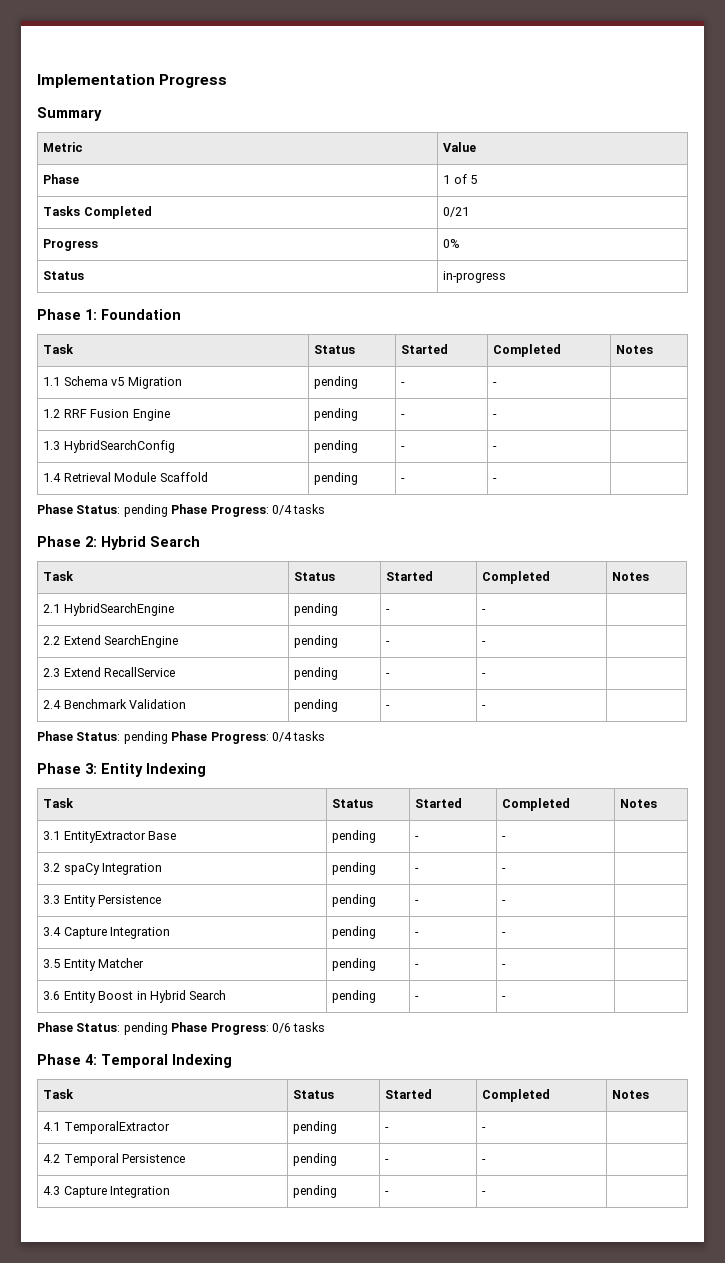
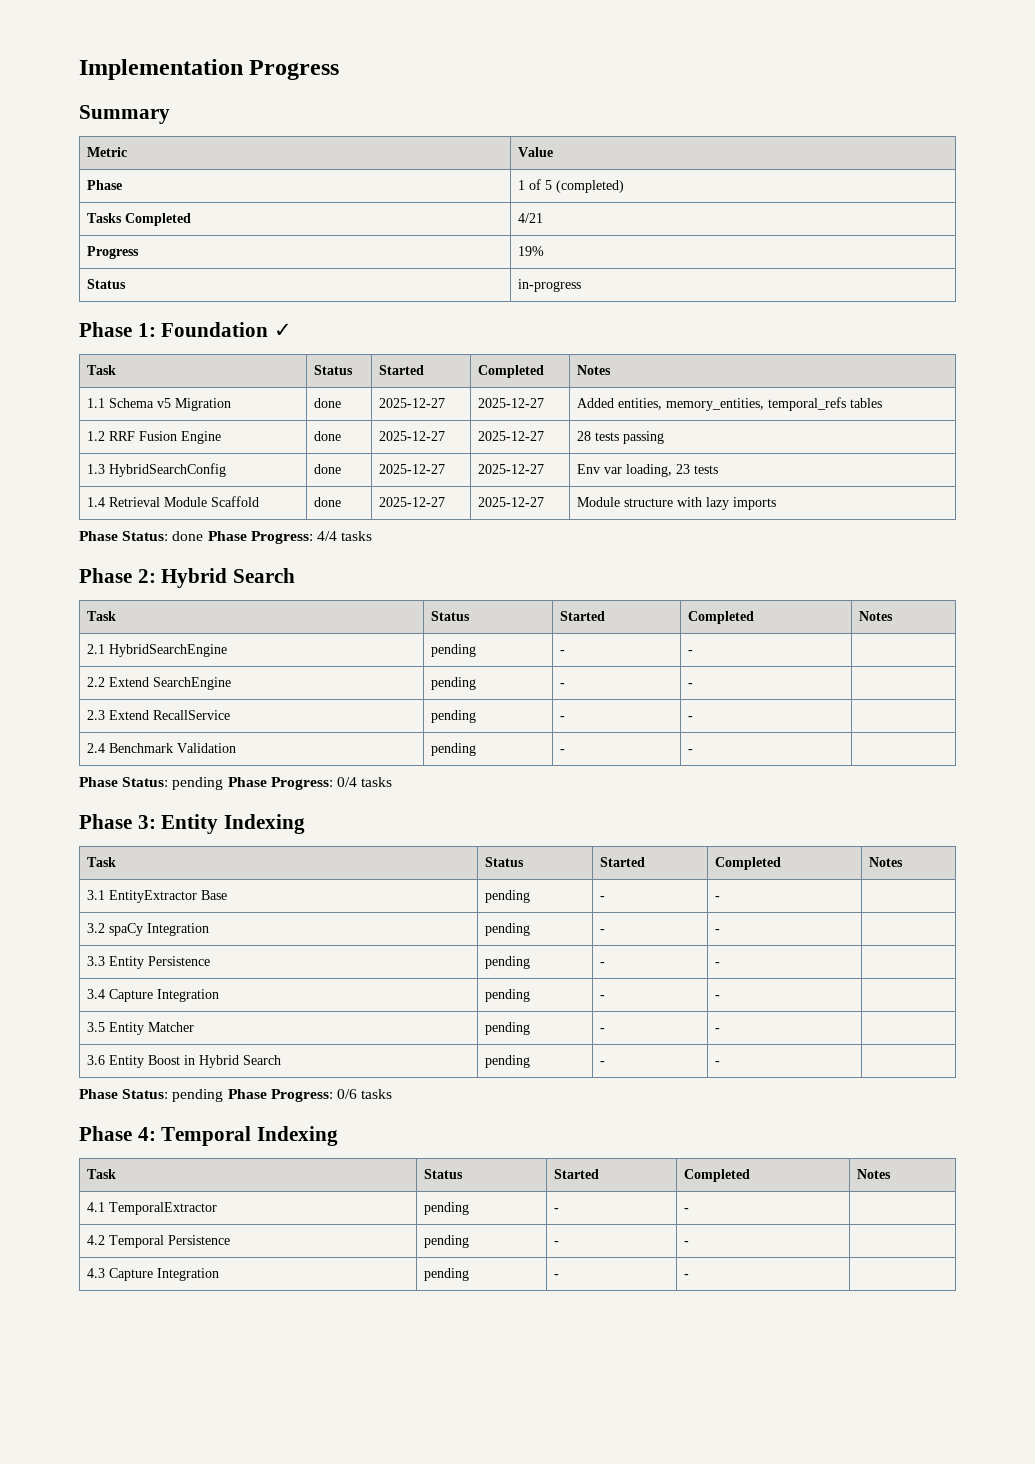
- Phase | 1 of 5
+ Phase | 1 of 5 (completed)
- Tasks Completed | 0/21
+ Tasks Completed | 4/21
- Progress | 0%
+ Progress | 19%
- Phase 1: Foundation
+ Phase 1: Foundation ✓
- 1.1 Schema v5 Migration | pending | - | - |
- 1.2 RRF Fusion Engine | pending | - | - |
- 1.3 HybridSearchConfig | pending | - | - |
- 1.4 Retrieval Module Scaffold | pending | - | - |
- Phase Status: pending Phase Progress: 0/4 tasks
+ 1.1 Schema v5 Migration | done | 2025-12-27 | 2025-12-27 | Added entities, memory_entities, temporal_refs tables
+ 1.2 RRF Fusion Engine | done | 2025-12-27 | 2025-12-27 | 28 tests passing
+ 1.3 HybridSearchConfig | done | 2025-12-27 | 2025-12-27 | Env var loading, 23 tests
+ 1.4 Retrieval Module Scaffold | done | 2025-12-27 | 2025-12-27 | Module structure with lazy imports
+ Phase Status: done Phase Progress: 4/4 tasks

